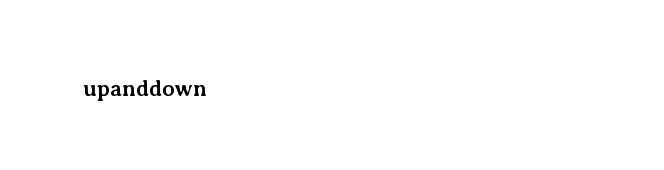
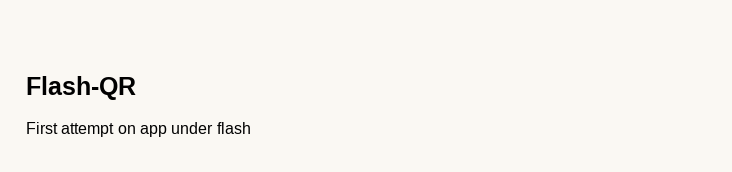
- upanddown
+ Flash-QR
+ First attempt on app under flash

